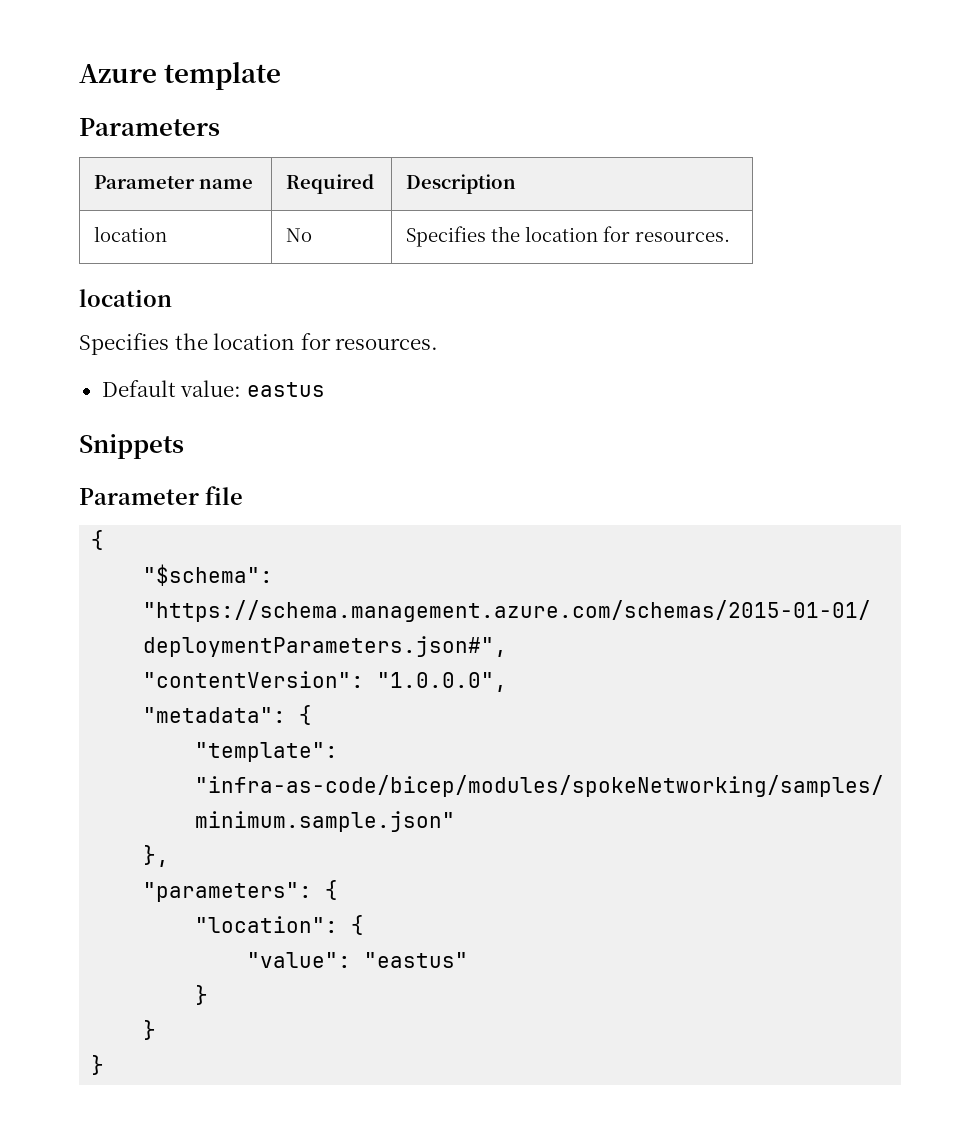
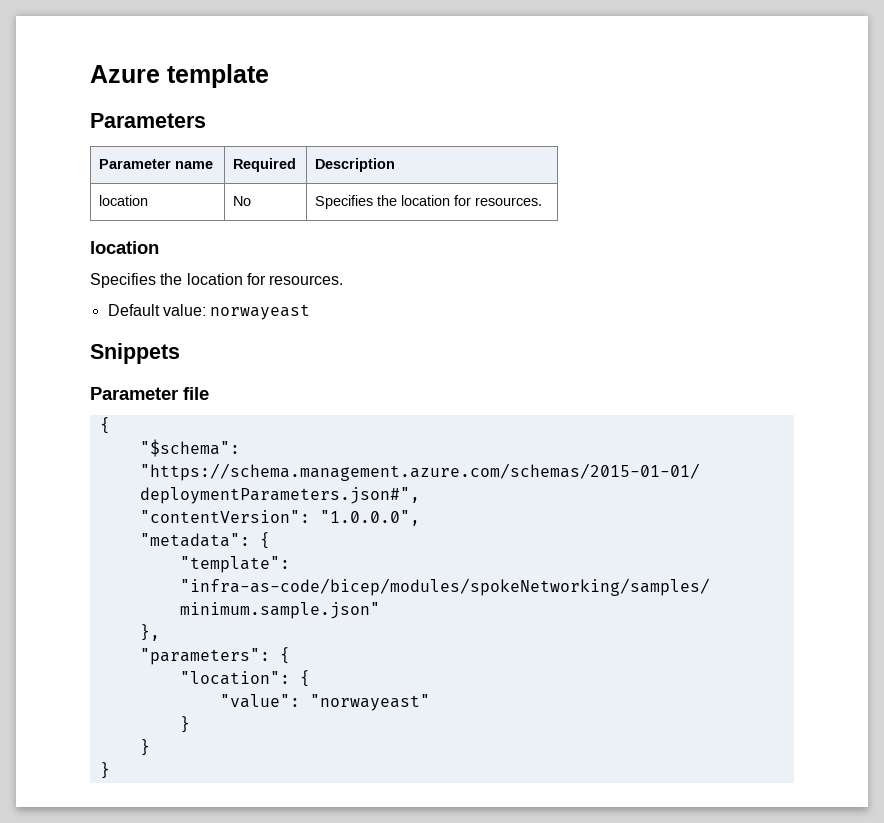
- Default value: eastus
+ Default value: norwayeast
- "value": "eastus"
+ "value": "norwayeast"

